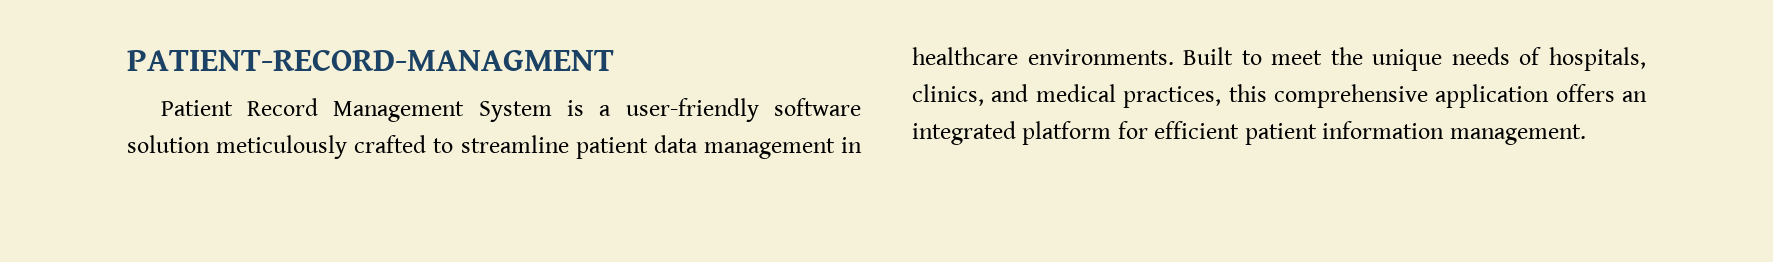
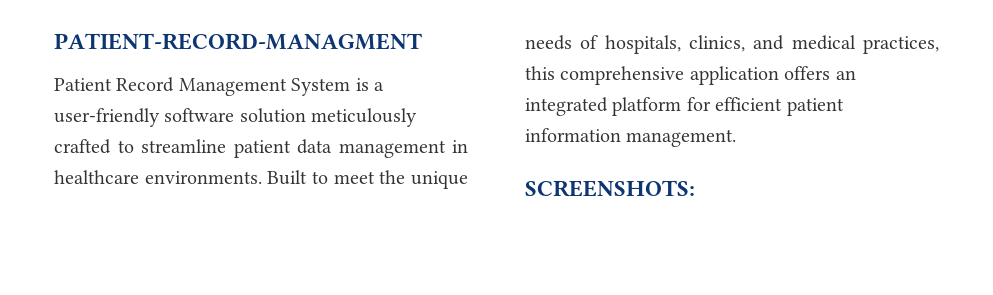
+ SCREENSHOTS:

